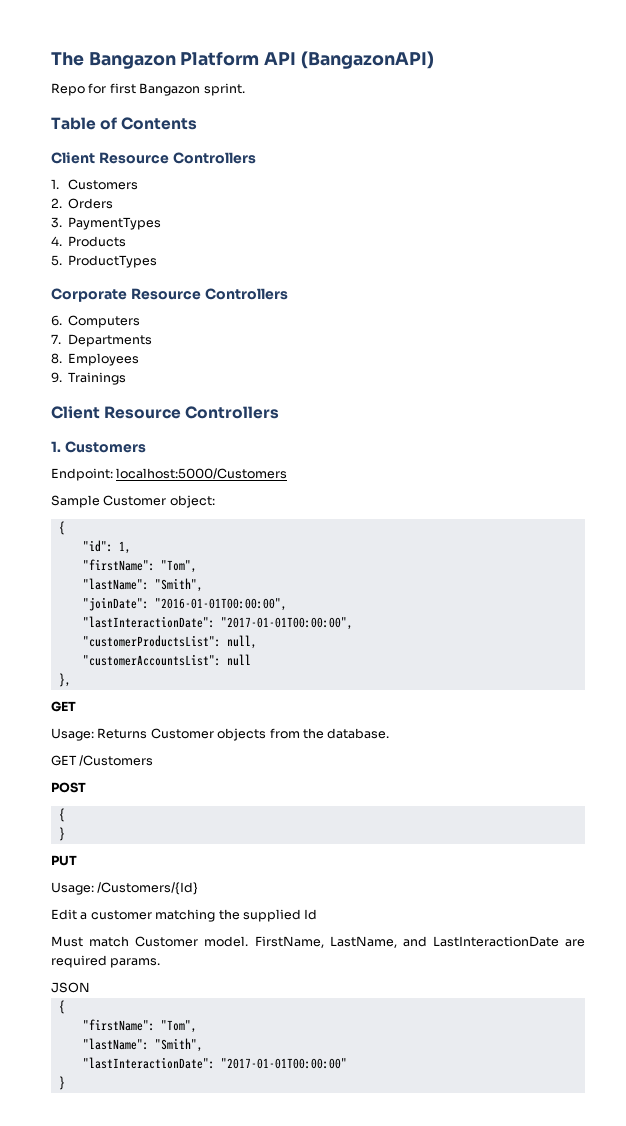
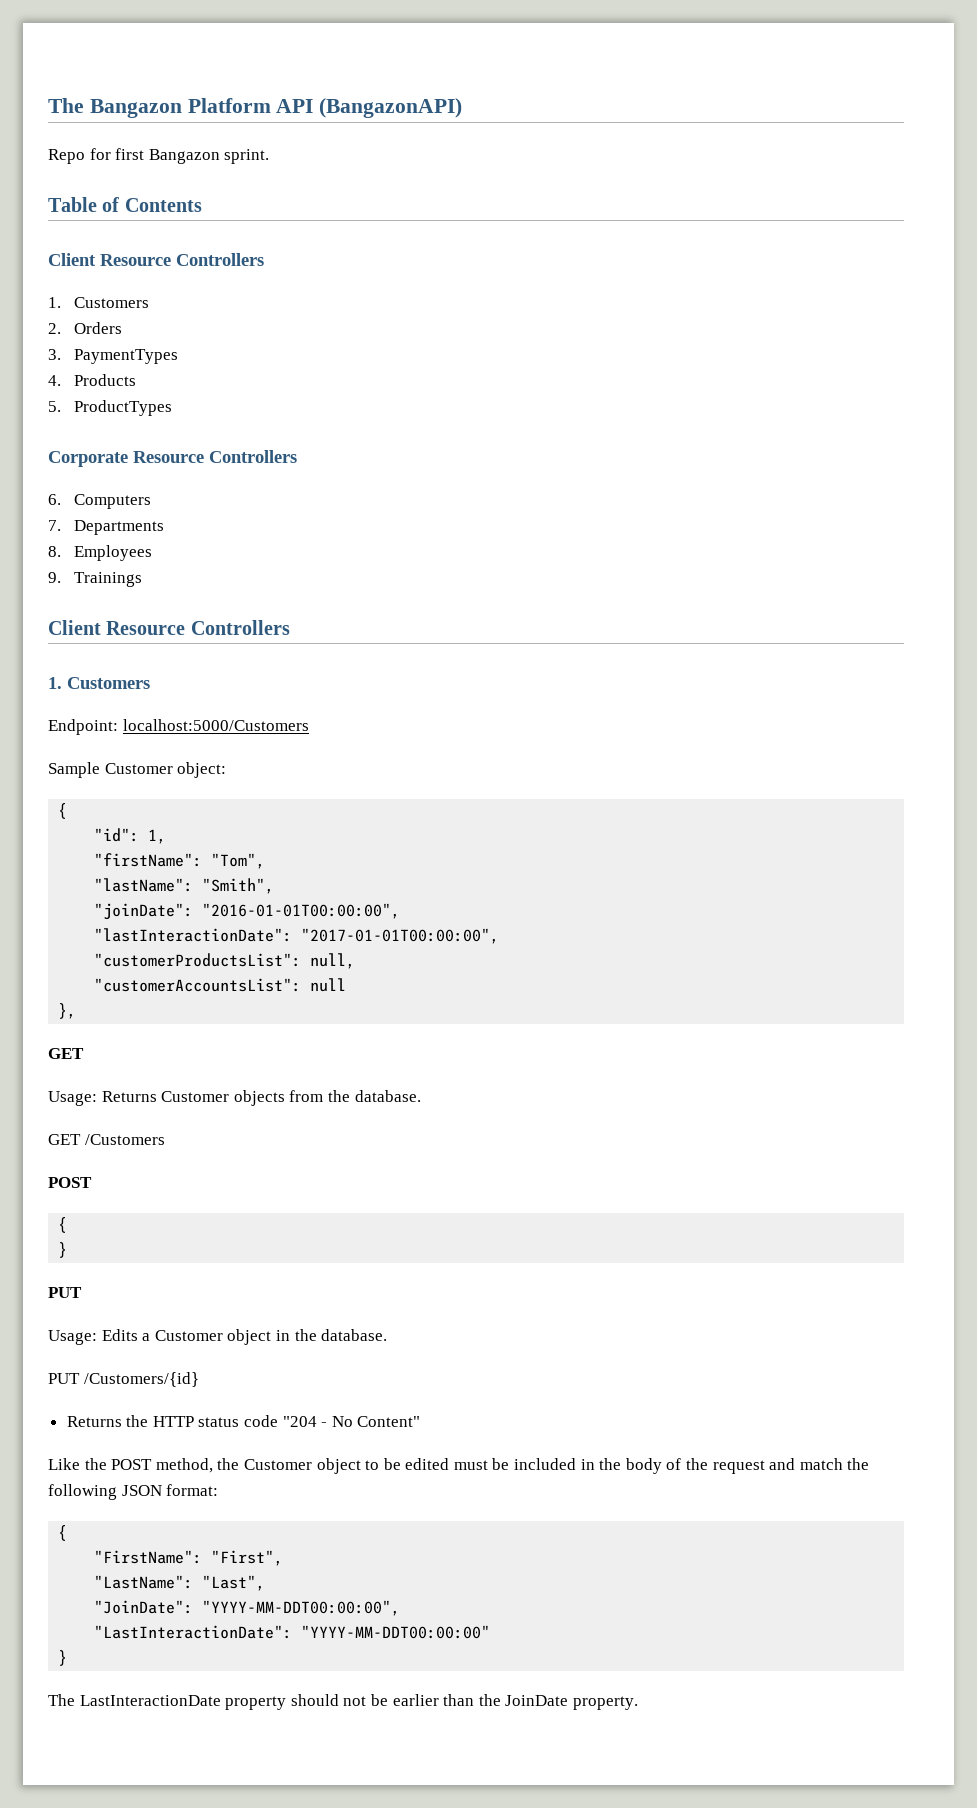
- Usage: /Customers/{Id}
- Edit a customer matching the supplied Id
- Must match Customer model. FirstName, LastName, and LastInteractionDate are required params.
- JSON
+ Usage: Edits a Customer object in the database.
+ PUT /Customers/{id}
+ Returns the HTTP status code "204 - No Content"
+ Like the POST method, the Customer object to be edited must be included in the body of the request and match the following JSON format:
  {
- "firstName": "Tom",
- "lastName": "Smith",
- "lastInteractionDate": "2017-01-01T00:00:00"
+ "FirstName": "First",
+ "LastName": "Last",
+ "JoinDate": "YYYY-MM-DDT00:00:00",
+ "LastInteractionDate": "YYYY-MM-DDT00:00:00"
  }
+ The LastInteractionDate property should not be earlier than the JoinDate property.

